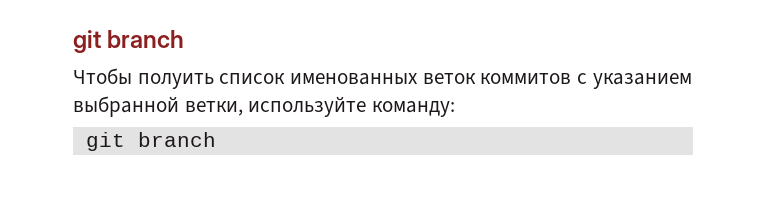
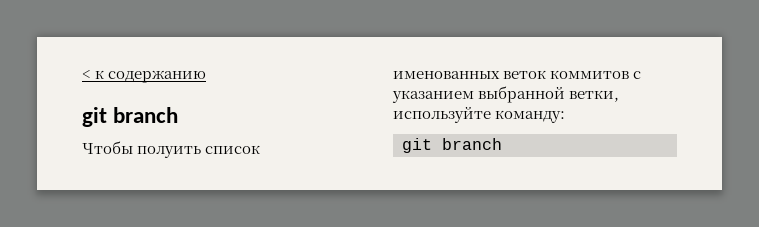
+ < к содержанию

